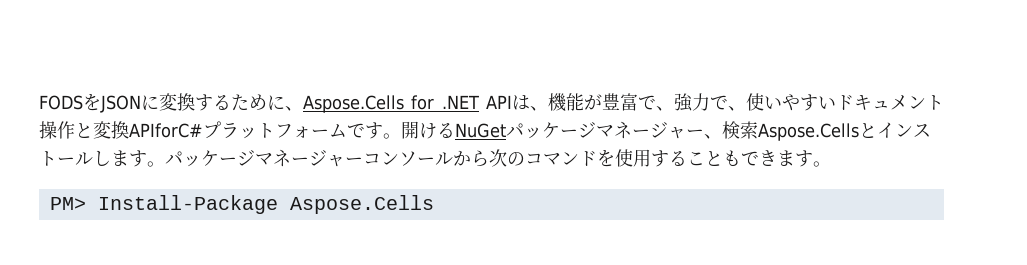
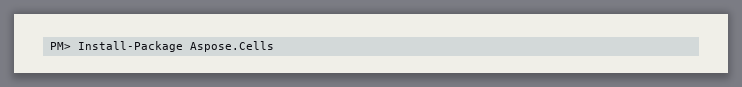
- FODSをJSONに変換するために、Aspose.Cells for .NET APIは、機能が豊富で、強力で、使いやすいドキュメント操作と変換APIforC#プラットフォームです。開けるNuGetパッケージマネージャー、検索Aspose.Cellsとインストールします。パッケージマネージャーコンソールから次のコマンドを使用することもできます。

